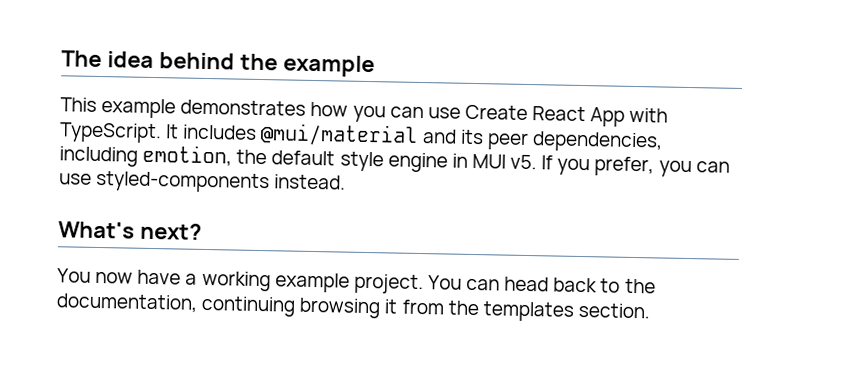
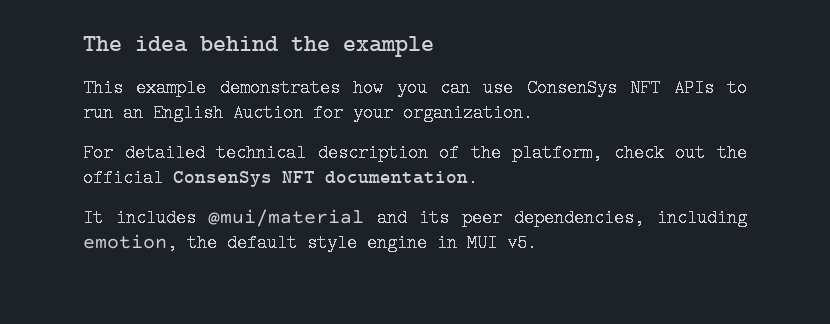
- This example demonstrates how you can use Create React App with TypeScript. It includes @mui/material and its peer dependencies, including emotion, the default style engine in MUI v5. If you prefer, you can use styled-components instead.
- What's next?
- You now have a working example project. You can head back to the documentation, continuing browsing it from the templates section.
+ This example demonstrates how you can use ConsenSys NFT APIs to run an English Auction for your organization.
+ For detailed technical description of the platform, check out the official ConsenSys NFT documentation.
+ It includes @mui/material and its peer dependencies, including emotion, the default style engine in MUI v5.

